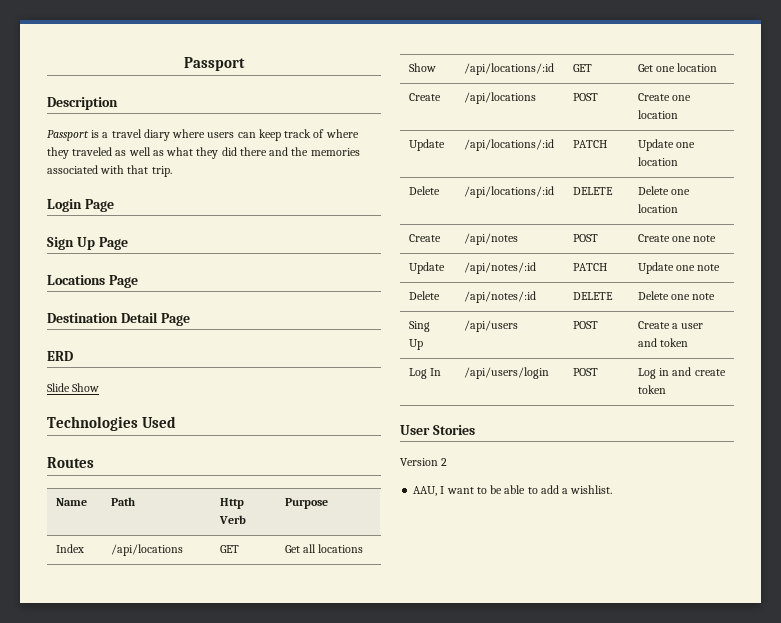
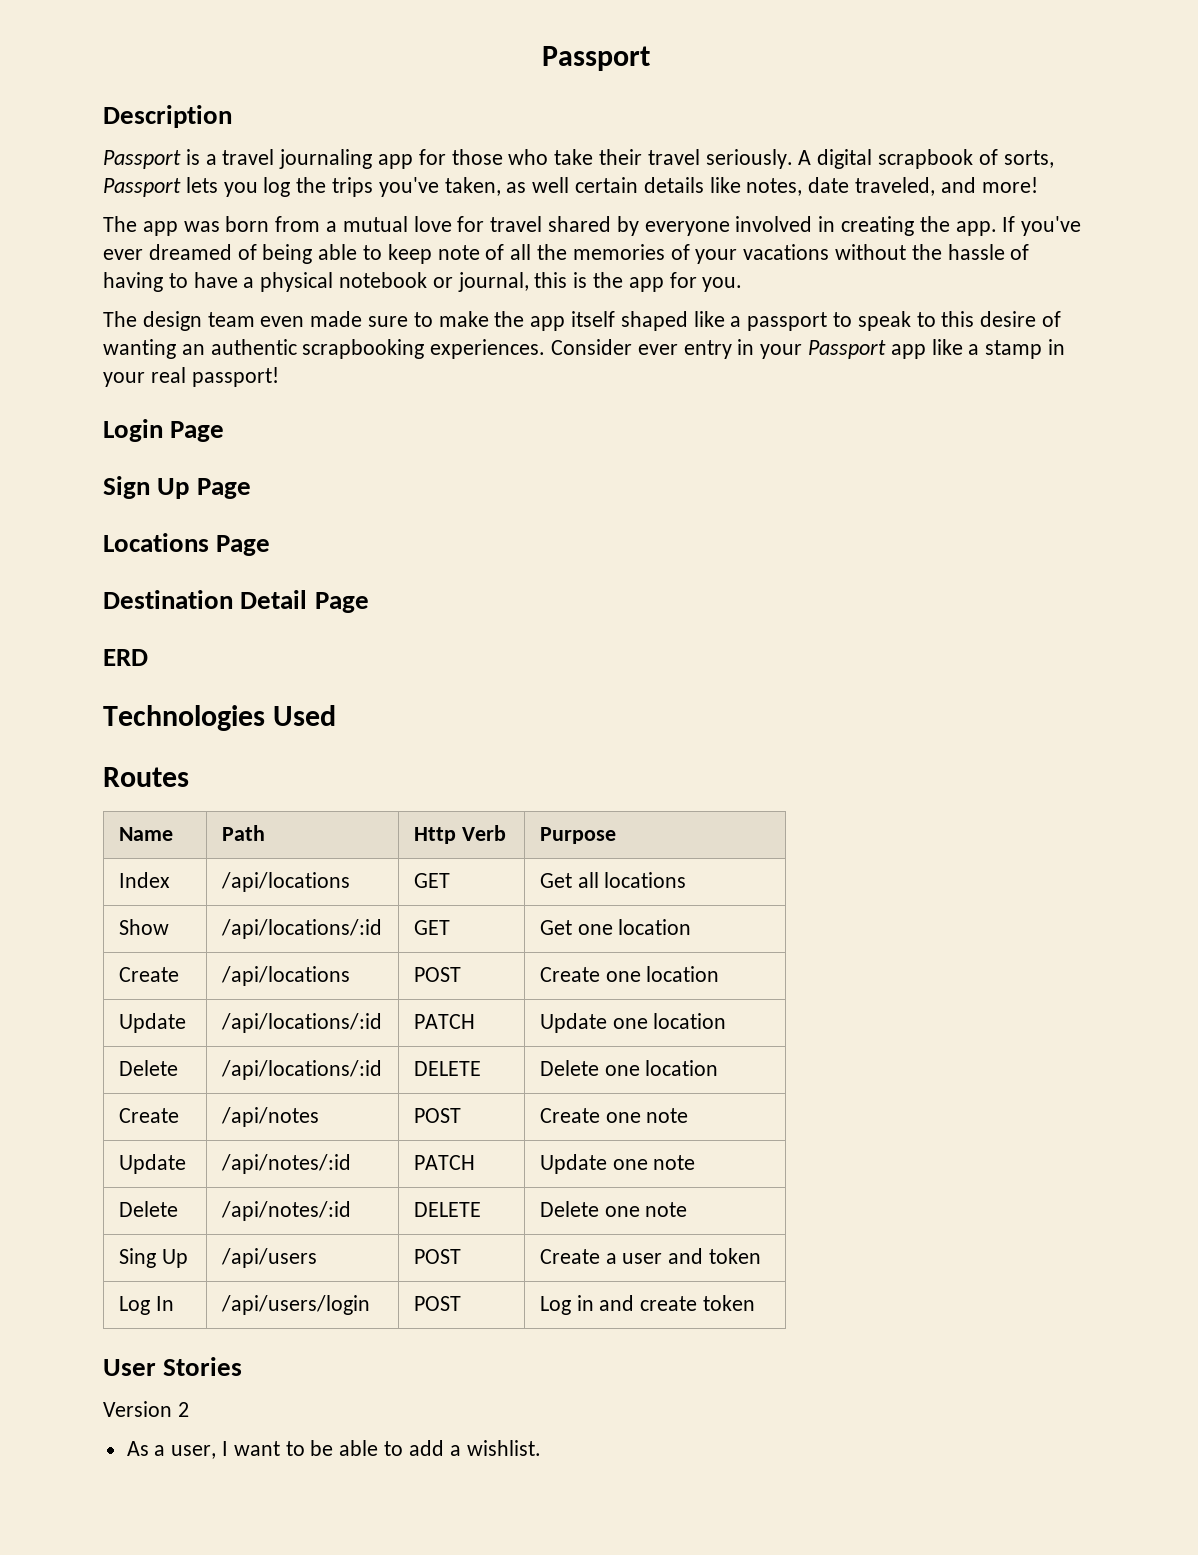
- Passport is a travel diary where users can keep track of where they traveled as well as what they did there and the memories associated with that trip.
+ Passport is a travel journaling app for those who take their travel seriously. A digital scrapbook of sorts, Passport lets you log the trips you've taken, as well certain details like notes, date traveled, and more!
+ The app was born from a mutual love for travel shared by everyone involved in creating the app. If you've ever dreamed of being able to keep note of all the memories of your vacations without the hassle of having to have a physical notebook or journal, this is the app for you.
+ The design team even made sure to make the app itself shaped like a passport to speak to this desire of wanting an authentic scrapbooking experiences. Consider ever entry in your Passport app like a stamp in your real passport!
- Slide Show
- AAU, I want to be able to add a wishlist.
+ As a user, I want to be able to add a wishlist.

